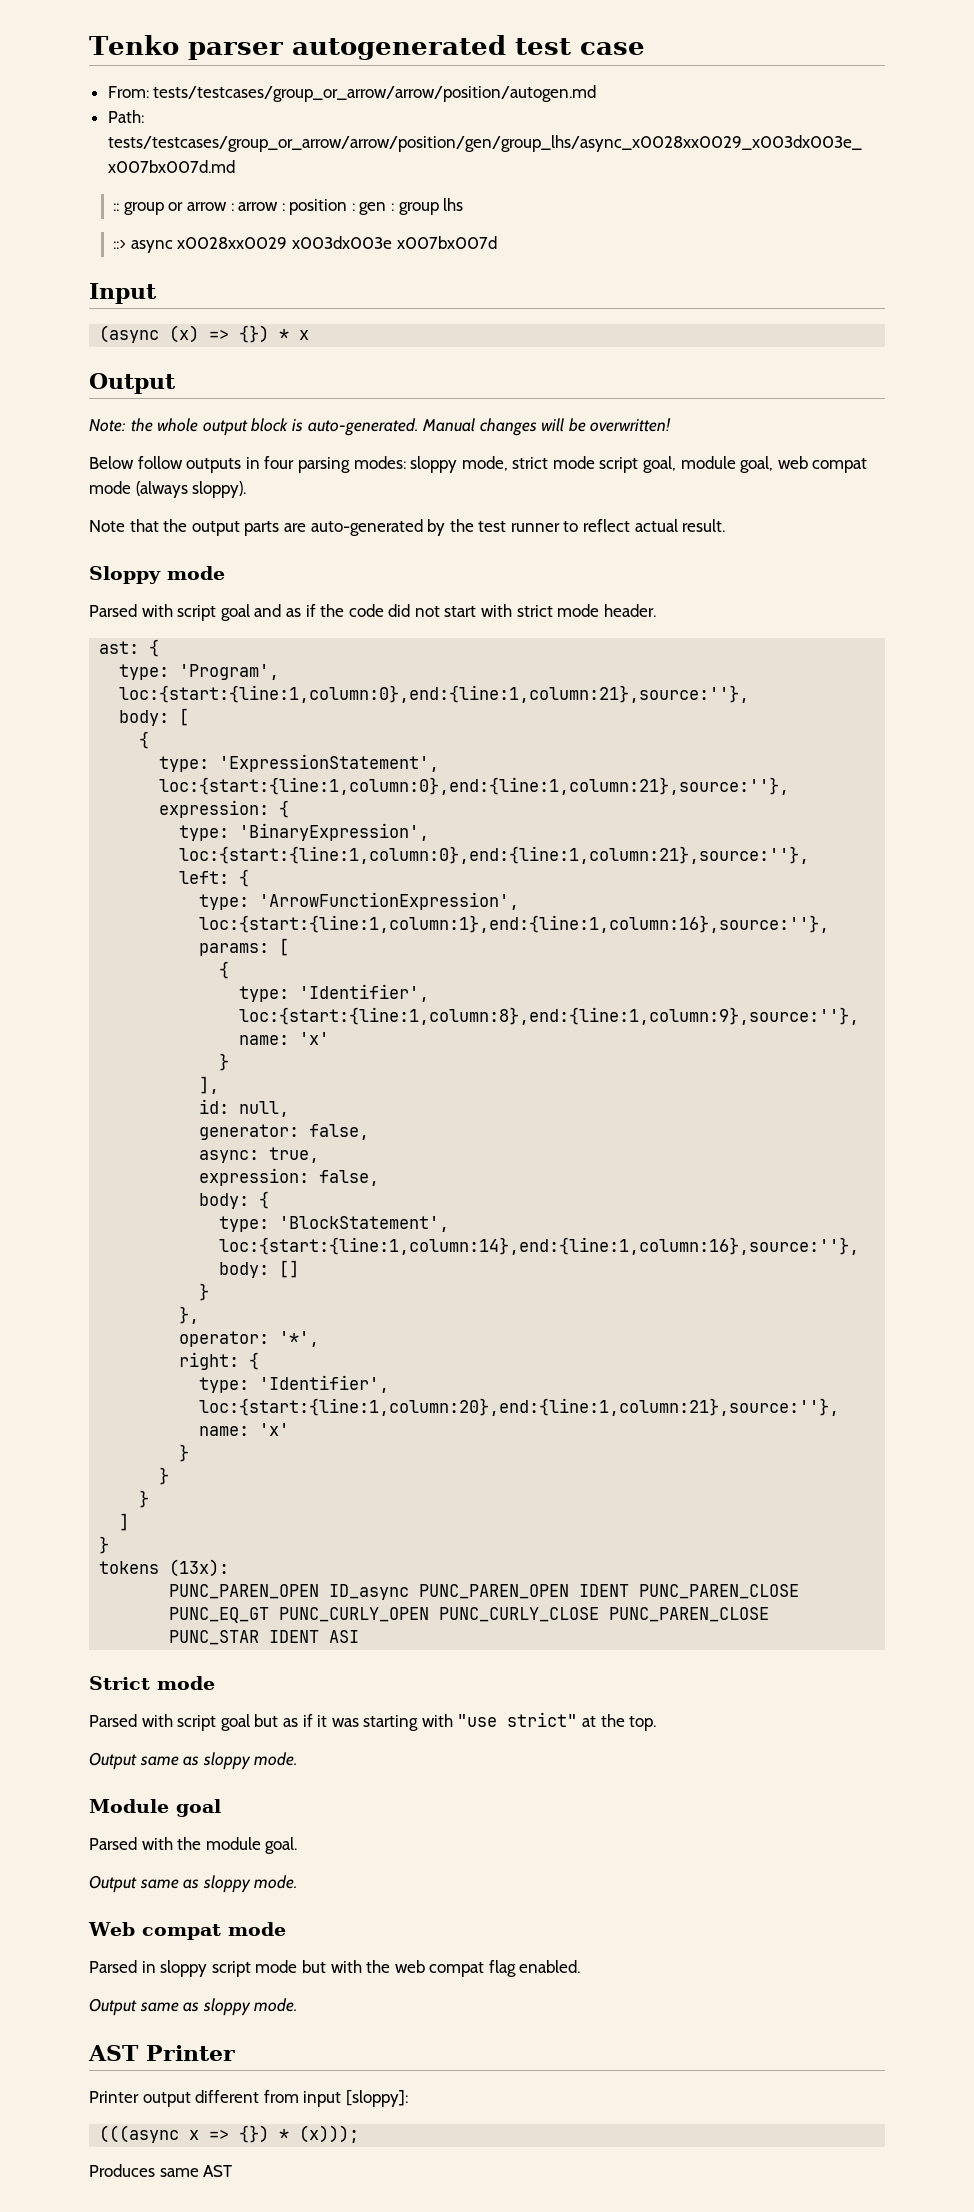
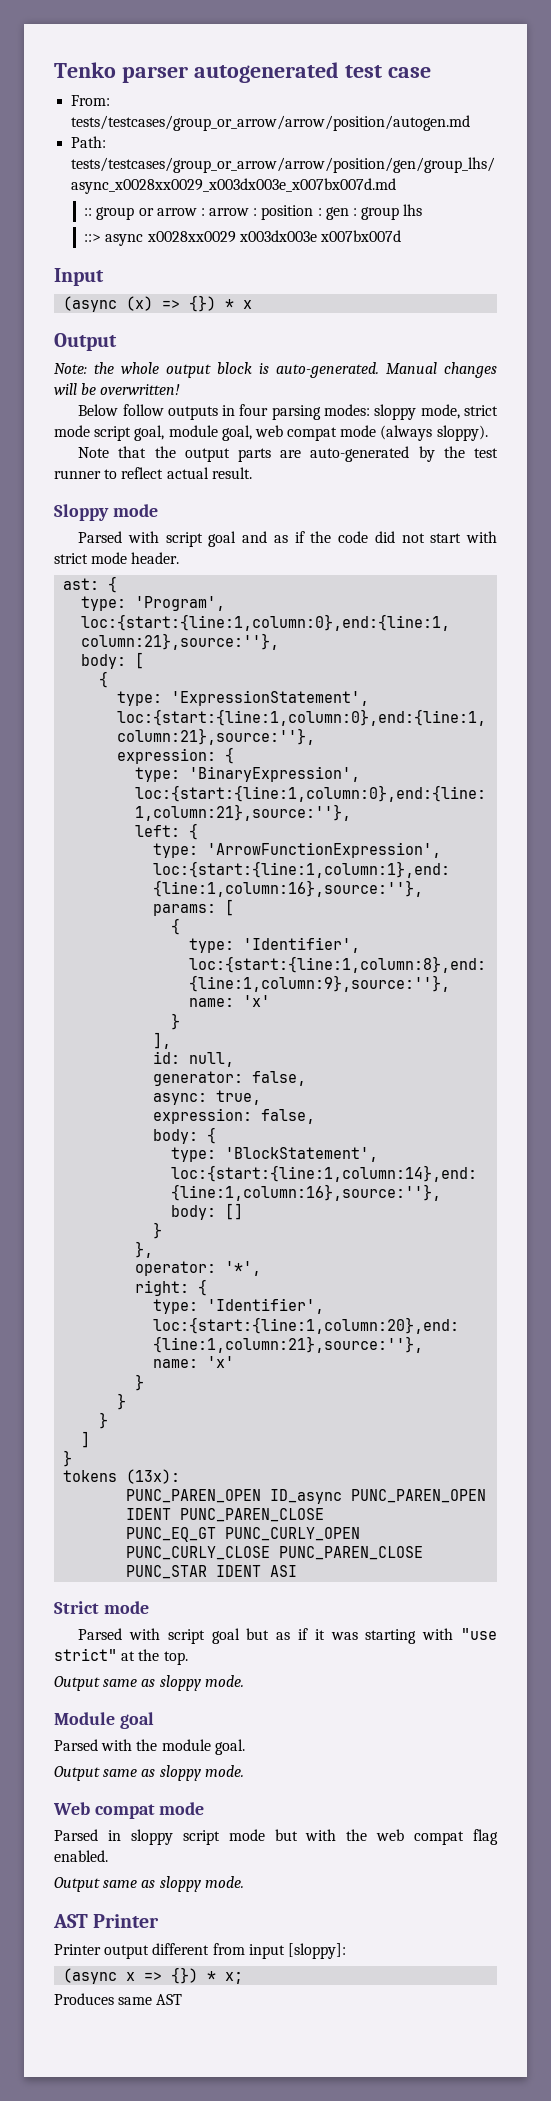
- (((async x => {}) * (x)));
+ (async x => {}) * x;

